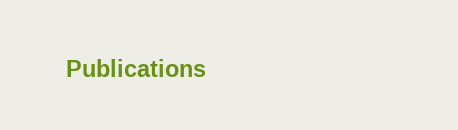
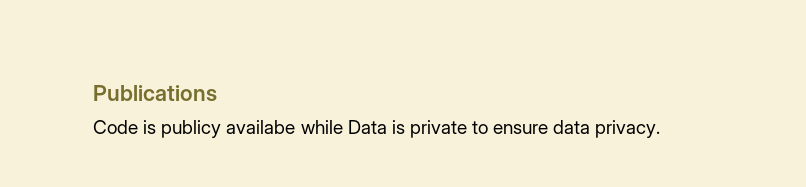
+ Code is publicy availabe while Data is private to ensure data privacy.

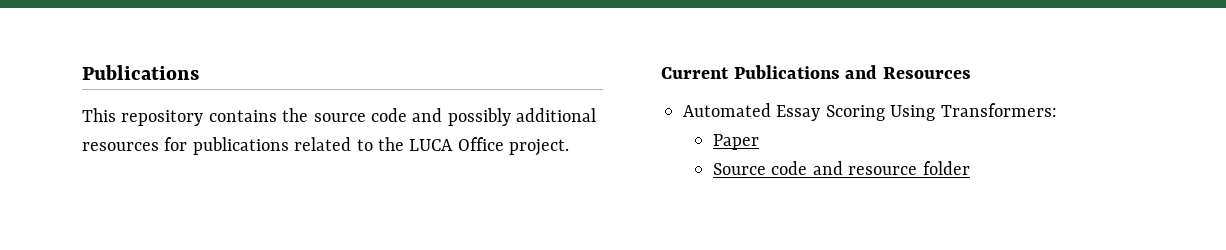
- Code is publicy availabe while Data is private to ensure data privacy.
+ This repository contains the source code and possibly additional resources for publications related to the LUCA Office project.
+ Current Publications and Resources
+ Automated Essay Scoring Using Transformers:
+ Paper
+ Source code and resource folder

